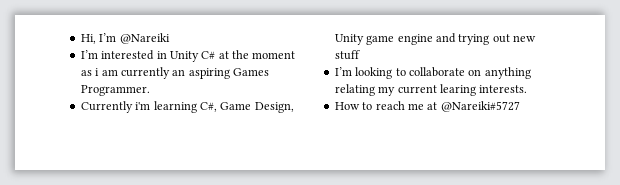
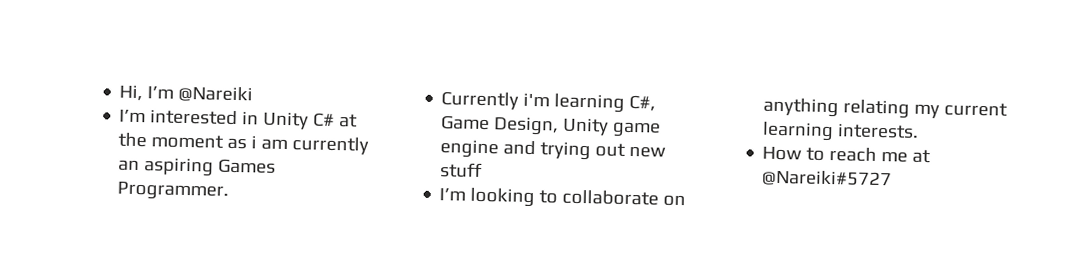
- I’m looking to collaborate on anything relating my current learing interests.
+ I’m looking to collaborate on anything relating my current learning interests.

